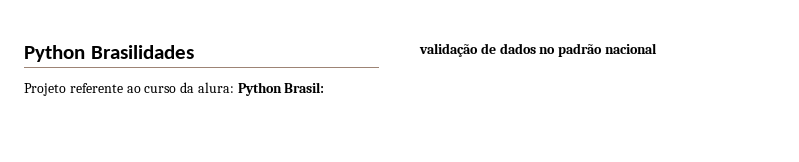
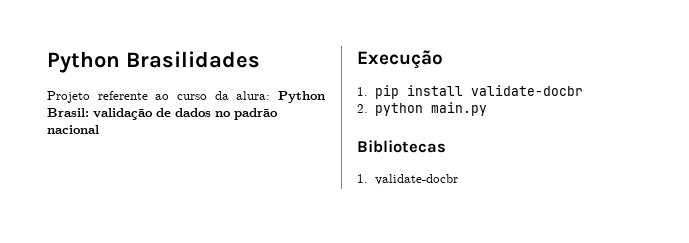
+ Execução
+ 1. pip install validate-docbr
+ 2. python main.py
+ Bibliotecas
+ 1. validate-docbr

